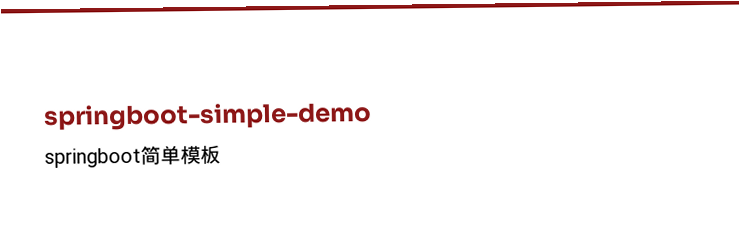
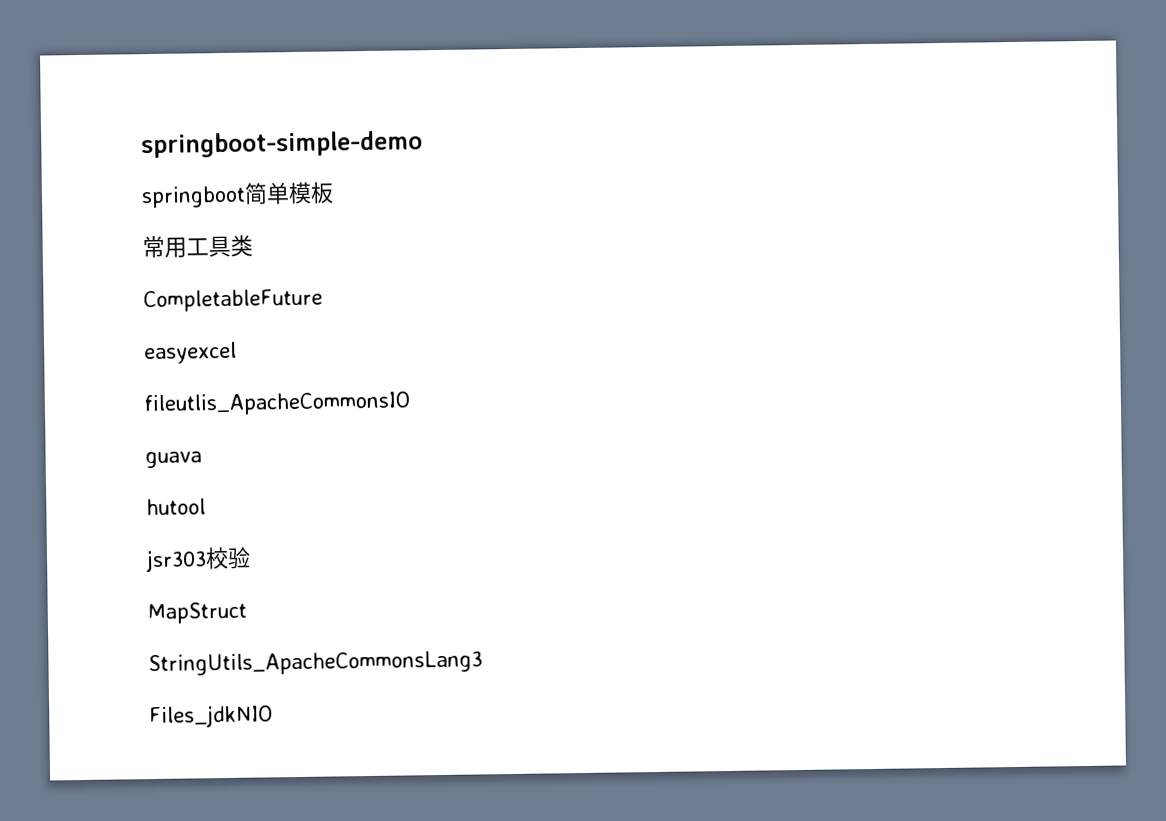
+ 常用工具类
+ CompletableFuture
+ easyexcel
+ fileutlis_ApacheCommonsIO
+ guava
+ hutool
+ jsr303校验
+ MapStruct
+ StringUtils_ApacheCommonsLang3
+ Files_jdkNIO

